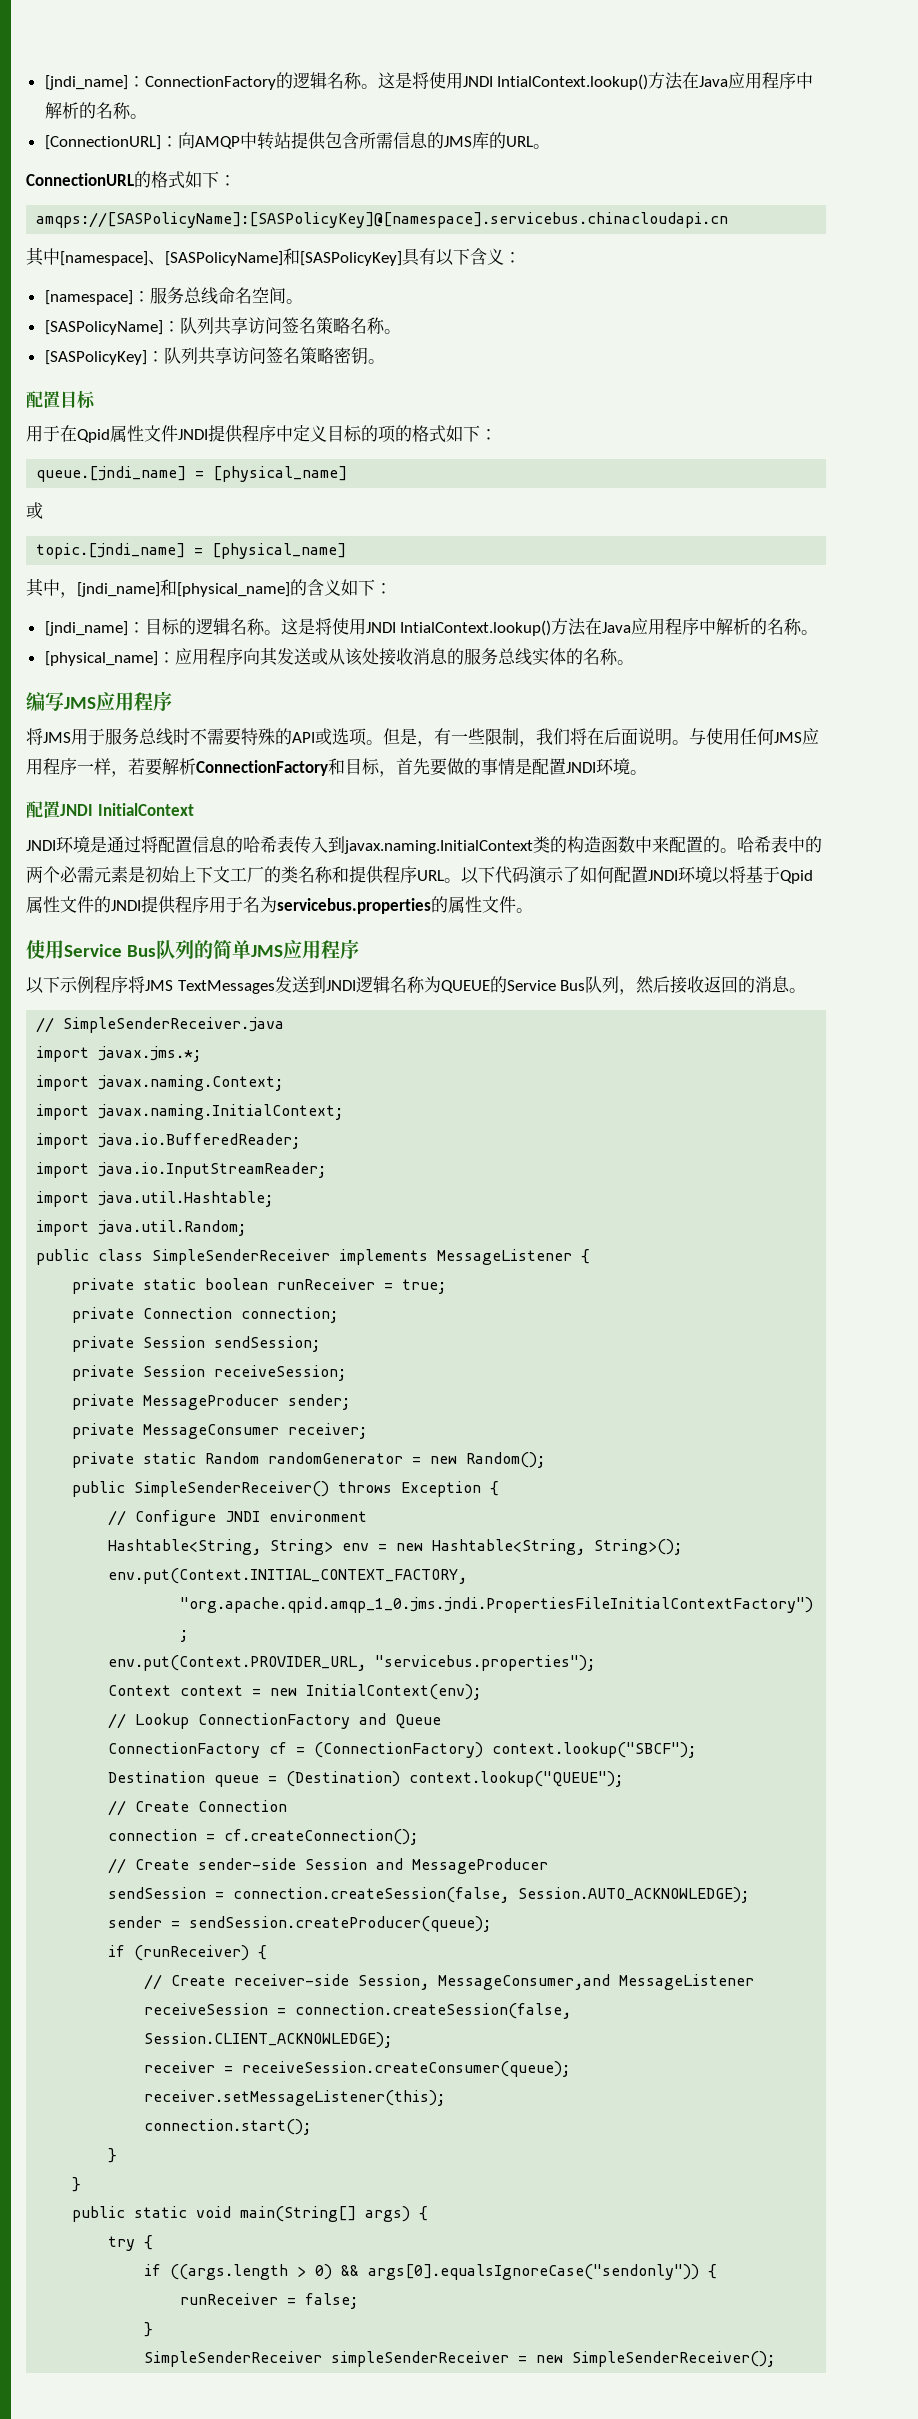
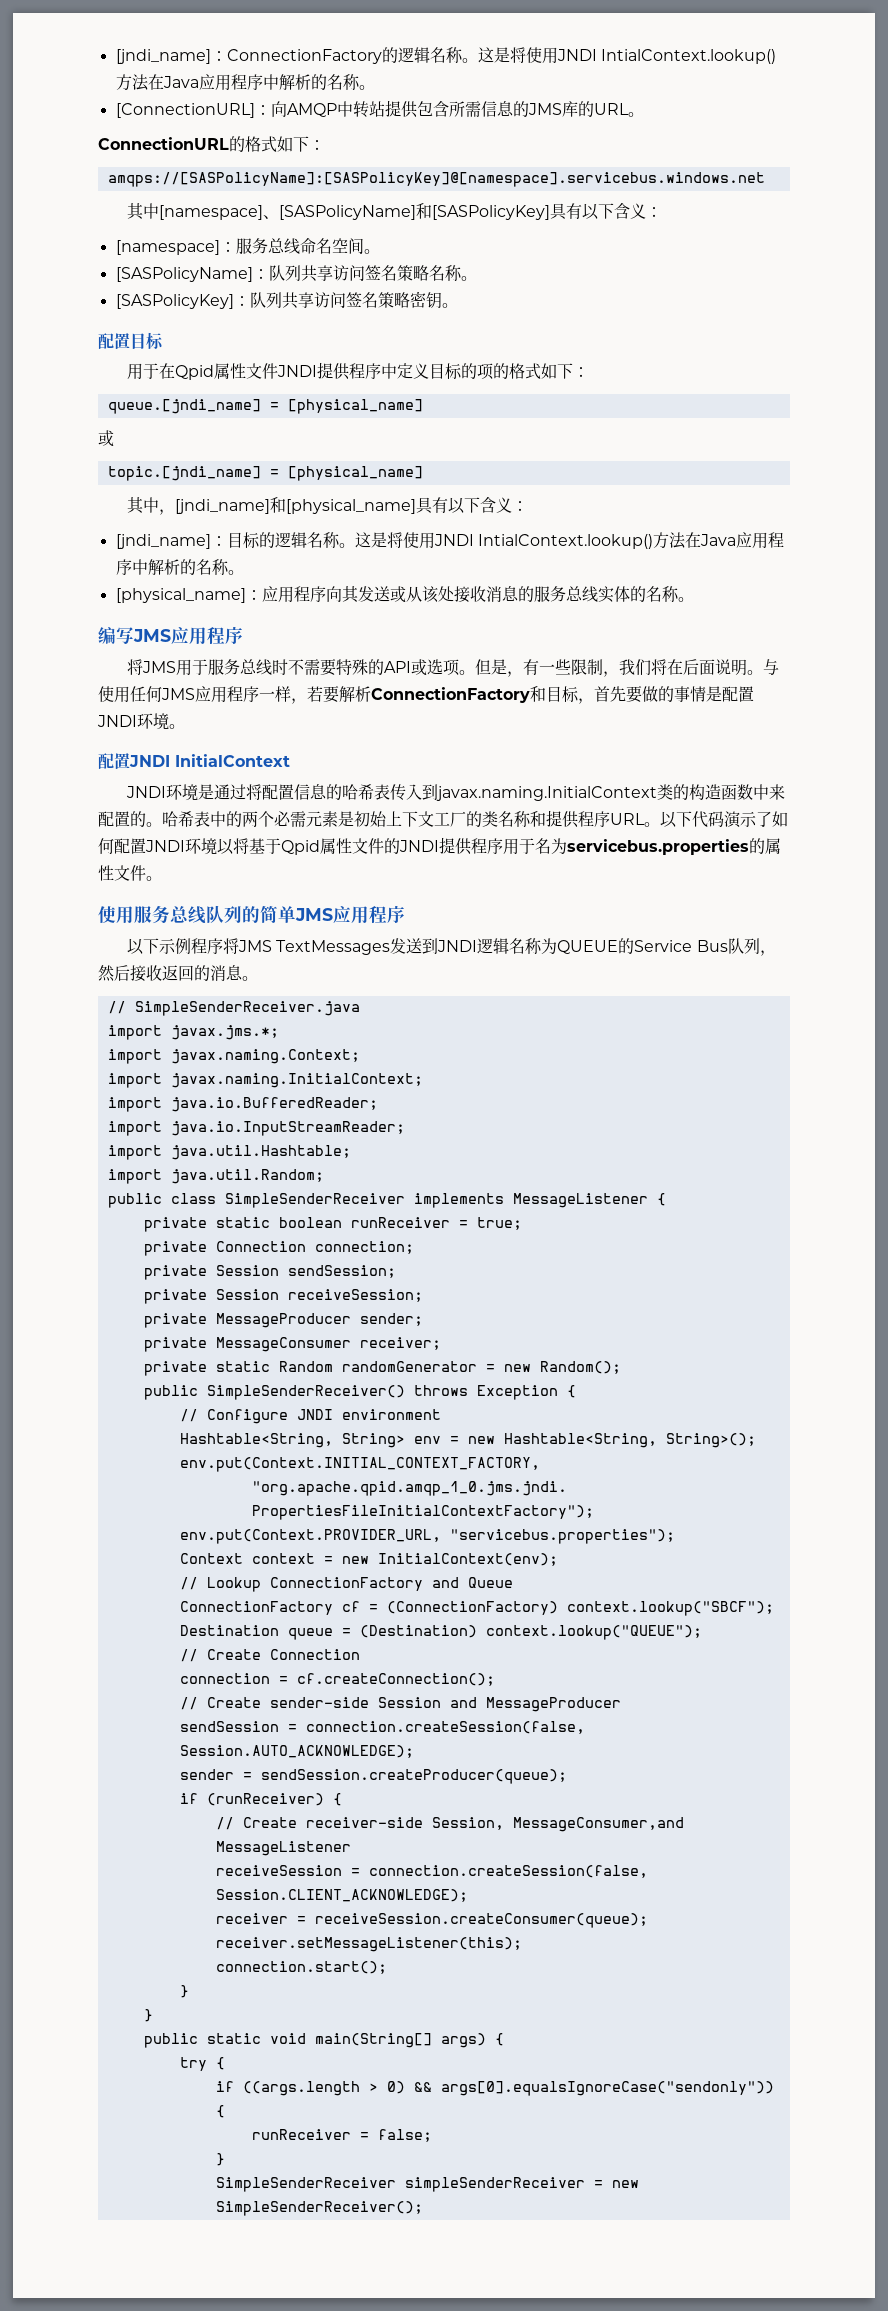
- amqps://[SASPolicyName]:[SASPolicyKey]@[namespace].servicebus.chinacloudapi.cn
+ amqps://[SASPolicyName]:[SASPolicyKey]@[namespace].servicebus.windows.net
- 其中，[jndi_name]和[physical_name]的含义如下：
+ 其中，[jndi_name]和[physical_name]具有以下含义：
- 使用Service Bus队列的简单JMS应用程序
+ 使用服务总线队列的简单JMS应用程序

